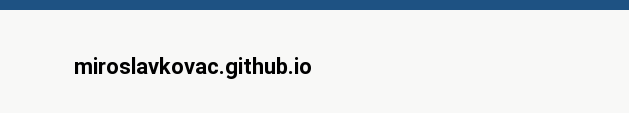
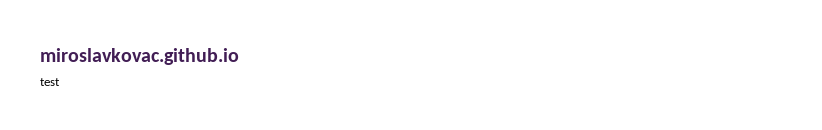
+ test

